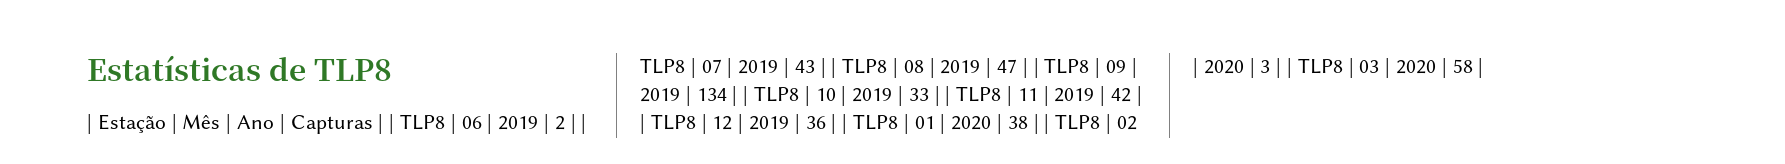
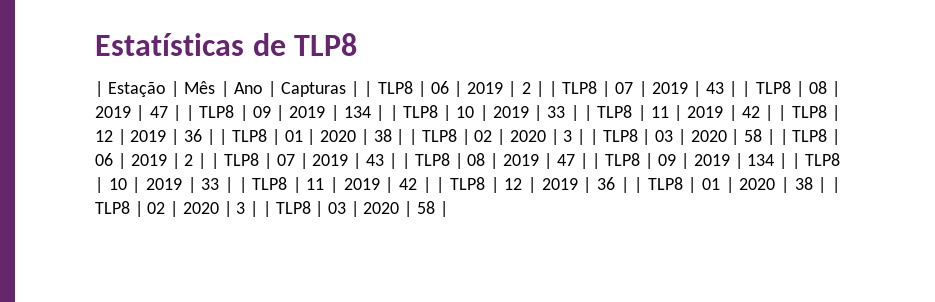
- | Estação | Mês | Ano | Capturas | | TLP8 | 06 | 2019 | 2 | | TLP8 | 07 | 2019 | 43 | | TLP8 | 08 | 2019 | 47 | | TLP8 | 09 | 2019 | 134 | | TLP8 | 10 | 2019 | 33 | | TLP8 | 11 | 2019 | 42 | | TLP8 | 12 | 2019 | 36 | | TLP8 | 01 | 2020 | 38 | | TLP8 | 02 | 2020 | 3 | | TLP8 | 03 | 2020 | 58 |
+ | Estação | Mês | Ano | Capturas | | TLP8 | 06 | 2019 | 2 | | TLP8 | 07 | 2019 | 43 | | TLP8 | 08 | 2019 | 47 | | TLP8 | 09 | 2019 | 134 | | TLP8 | 10 | 2019 | 33 | | TLP8 | 11 | 2019 | 42 | | TLP8 | 12 | 2019 | 36 | | TLP8 | 01 | 2020 | 38 | | TLP8 | 02 | 2020 | 3 | | TLP8 | 03 | 2020 | 58 | | TLP8 | 06 | 2019 | 2 | | TLP8 | 07 | 2019 | 43 | | TLP8 | 08 | 2019 | 47 | | TLP8 | 09 | 2019 | 134 | | TLP8 | 10 | 2019 | 33 | | TLP8 | 11 | 2019 | 42 | | TLP8 | 12 | 2019 | 36 | | TLP8 | 01 | 2020 | 38 | | TLP8 | 02 | 2020 | 3 | | TLP8 | 03 | 2020 | 58 |

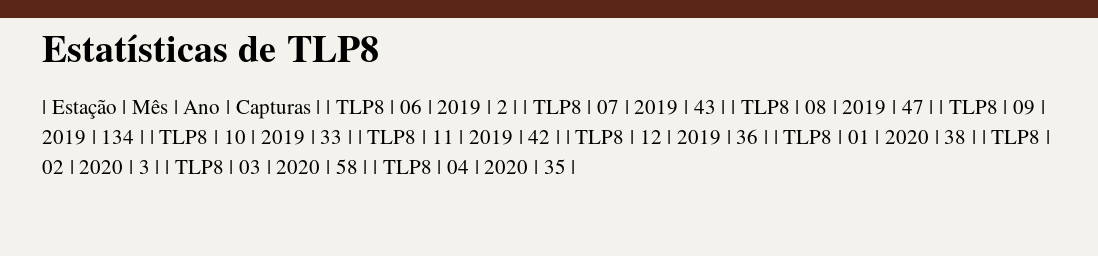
- | Estação | Mês | Ano | Capturas | | TLP8 | 06 | 2019 | 2 | | TLP8 | 07 | 2019 | 43 | | TLP8 | 08 | 2019 | 47 | | TLP8 | 09 | 2019 | 134 | | TLP8 | 10 | 2019 | 33 | | TLP8 | 11 | 2019 | 42 | | TLP8 | 12 | 2019 | 36 | | TLP8 | 01 | 2020 | 38 | | TLP8 | 02 | 2020 | 3 | | TLP8 | 03 | 2020 | 58 | | TLP8 | 06 | 2019 | 2 | | TLP8 | 07 | 2019 | 43 | | TLP8 | 08 | 2019 | 47 | | TLP8 | 09 | 2019 | 134 | | TLP8 | 10 | 2019 | 33 | | TLP8 | 11 | 2019 | 42 | | TLP8 | 12 | 2019 | 36 | | TLP8 | 01 | 2020 | 38 | | TLP8 | 02 | 2020 | 3 | | TLP8 | 03 | 2020 | 58 |
+ | Estação | Mês | Ano | Capturas | | TLP8 | 06 | 2019 | 2 | | TLP8 | 07 | 2019 | 43 | | TLP8 | 08 | 2019 | 47 | | TLP8 | 09 | 2019 | 134 | | TLP8 | 10 | 2019 | 33 | | TLP8 | 11 | 2019 | 42 | | TLP8 | 12 | 2019 | 36 | | TLP8 | 01 | 2020 | 38 | | TLP8 | 02 | 2020 | 3 | | TLP8 | 03 | 2020 | 58 | | TLP8 | 04 | 2020 | 35 |

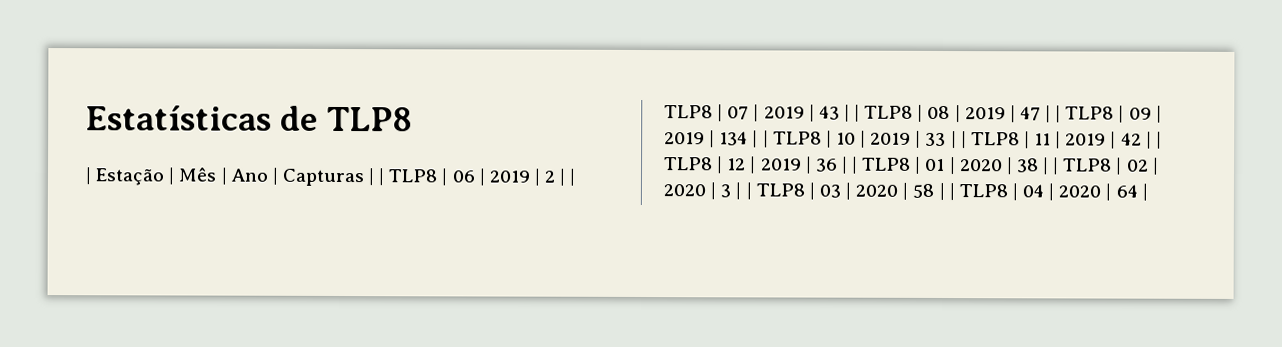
- | Estação | Mês | Ano | Capturas | | TLP8 | 06 | 2019 | 2 | | TLP8 | 07 | 2019 | 43 | | TLP8 | 08 | 2019 | 47 | | TLP8 | 09 | 2019 | 134 | | TLP8 | 10 | 2019 | 33 | | TLP8 | 11 | 2019 | 42 | | TLP8 | 12 | 2019 | 36 | | TLP8 | 01 | 2020 | 38 | | TLP8 | 02 | 2020 | 3 | | TLP8 | 03 | 2020 | 58 | | TLP8 | 04 | 2020 | 35 |
+ | Estação | Mês | Ano | Capturas | | TLP8 | 06 | 2019 | 2 | | TLP8 | 07 | 2019 | 43 | | TLP8 | 08 | 2019 | 47 | | TLP8 | 09 | 2019 | 134 | | TLP8 | 10 | 2019 | 33 | | TLP8 | 11 | 2019 | 42 | | TLP8 | 12 | 2019 | 36 | | TLP8 | 01 | 2020 | 38 | | TLP8 | 02 | 2020 | 3 | | TLP8 | 03 | 2020 | 58 | | TLP8 | 04 | 2020 | 64 |

